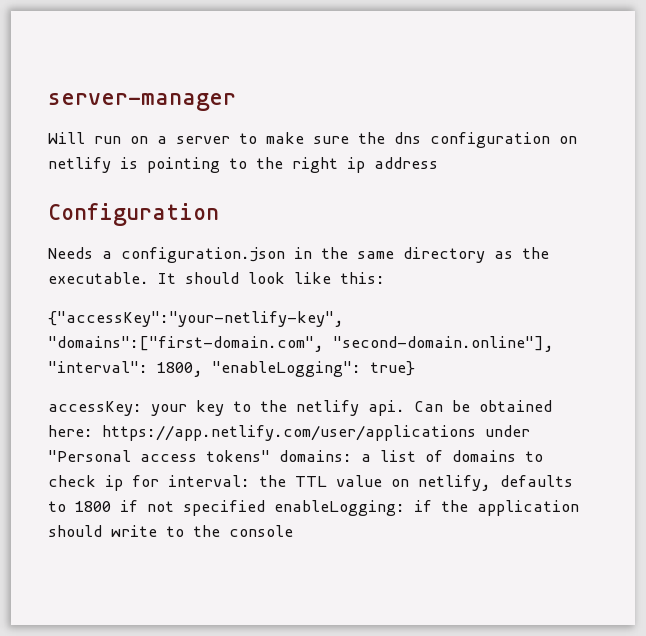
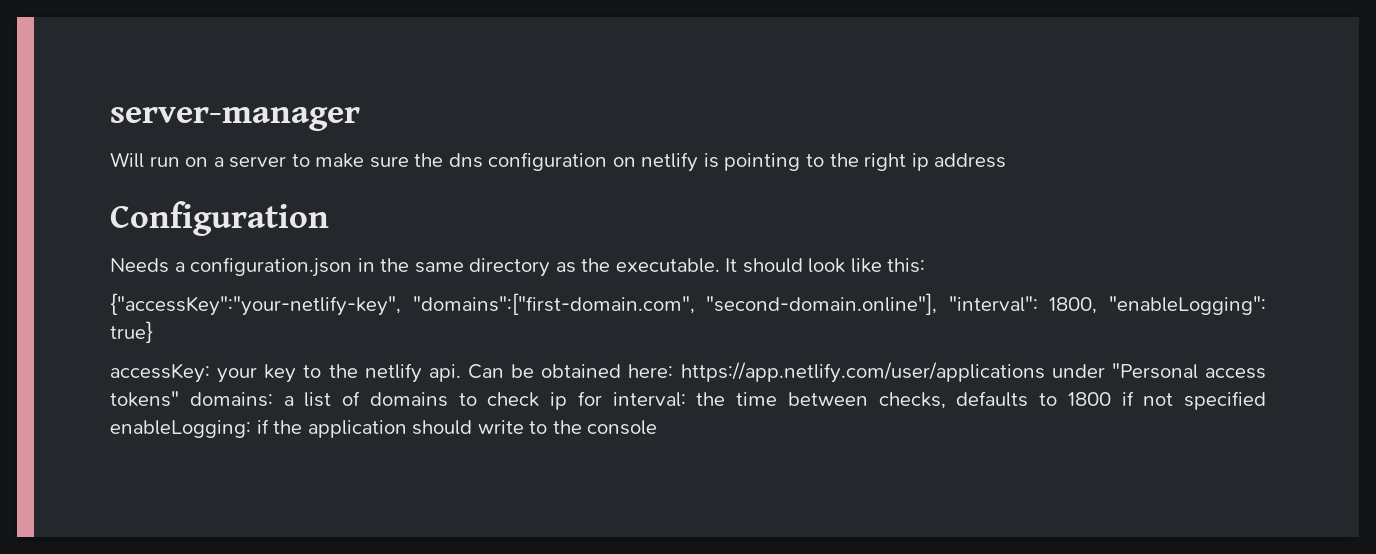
- Can be obtained here: https://app.netlify.com/user/applications under "Personal access tokens" domains: a list of domains to check ip for interval: the TTL value on netlify, defaults to 1800 if not specified enableLogging: if the application should write to the console
+ Can be obtained here: https://app.netlify.com/user/applications under "Personal access tokens" domains: a list of domains to check ip for interval: the time between checks, defaults to 1800 if not specified enableLogging: if the application should write to the console

